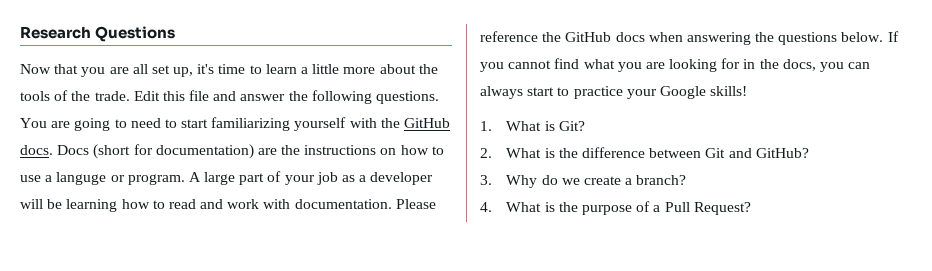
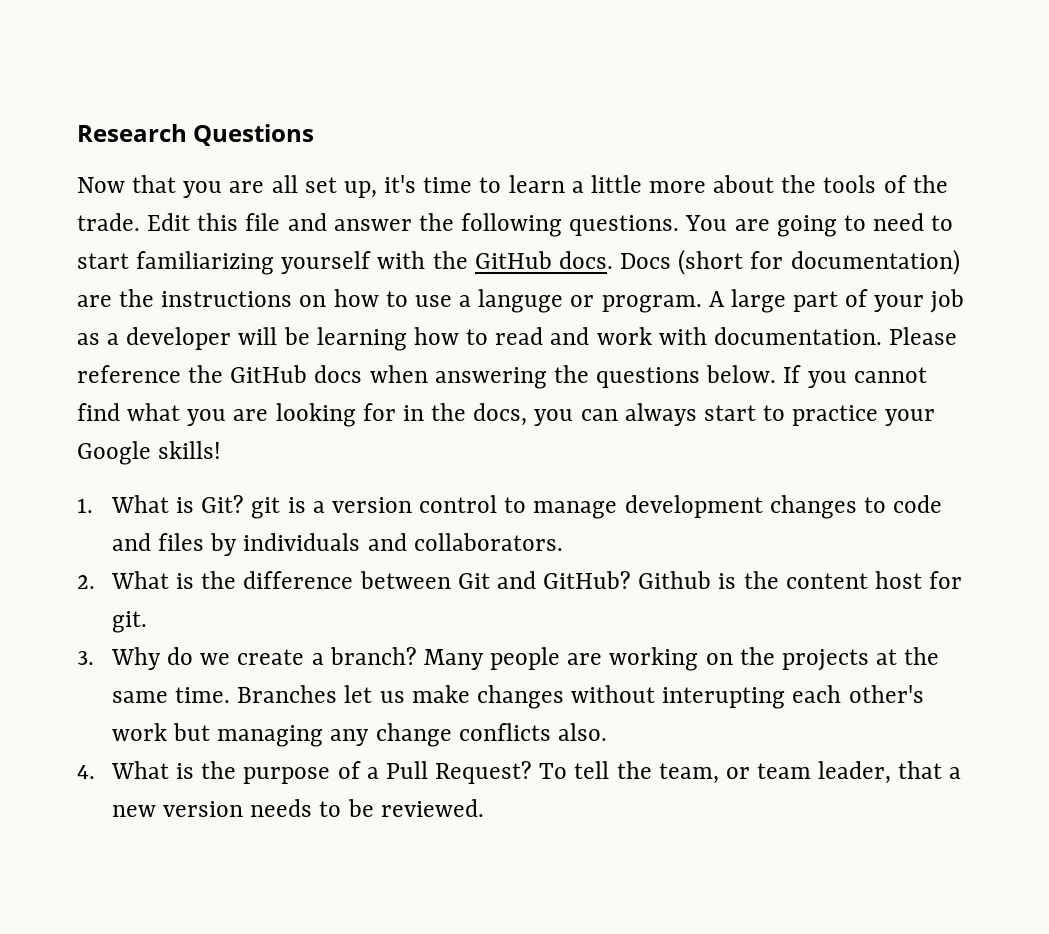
- 1. What is Git?
+ 1. What is Git? git is a version control to manage development changes to code and files by individuals and collaborators.
+ Github is the content host for git.
+ Many people are working on the projects at the same time. Branches let us make changes without interupting each other's work but managing any change conflicts also.
+ To tell the team, or team leader, that a new version needs to be reviewed.

